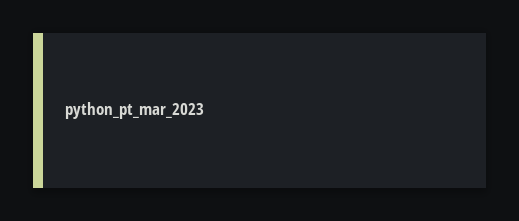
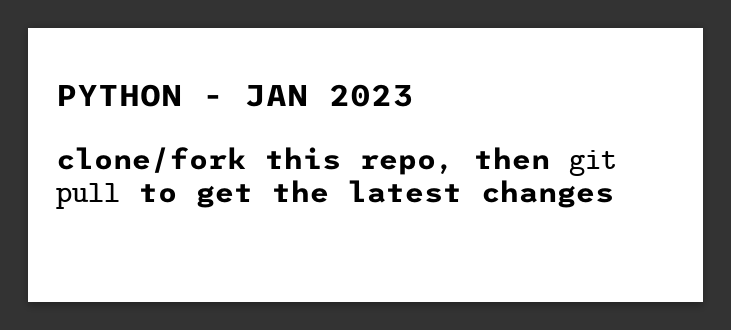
- python_pt_mar_2023
+ PYTHON - JAN 2023
+ clone/fork this repo, then git pull to get the latest changes

